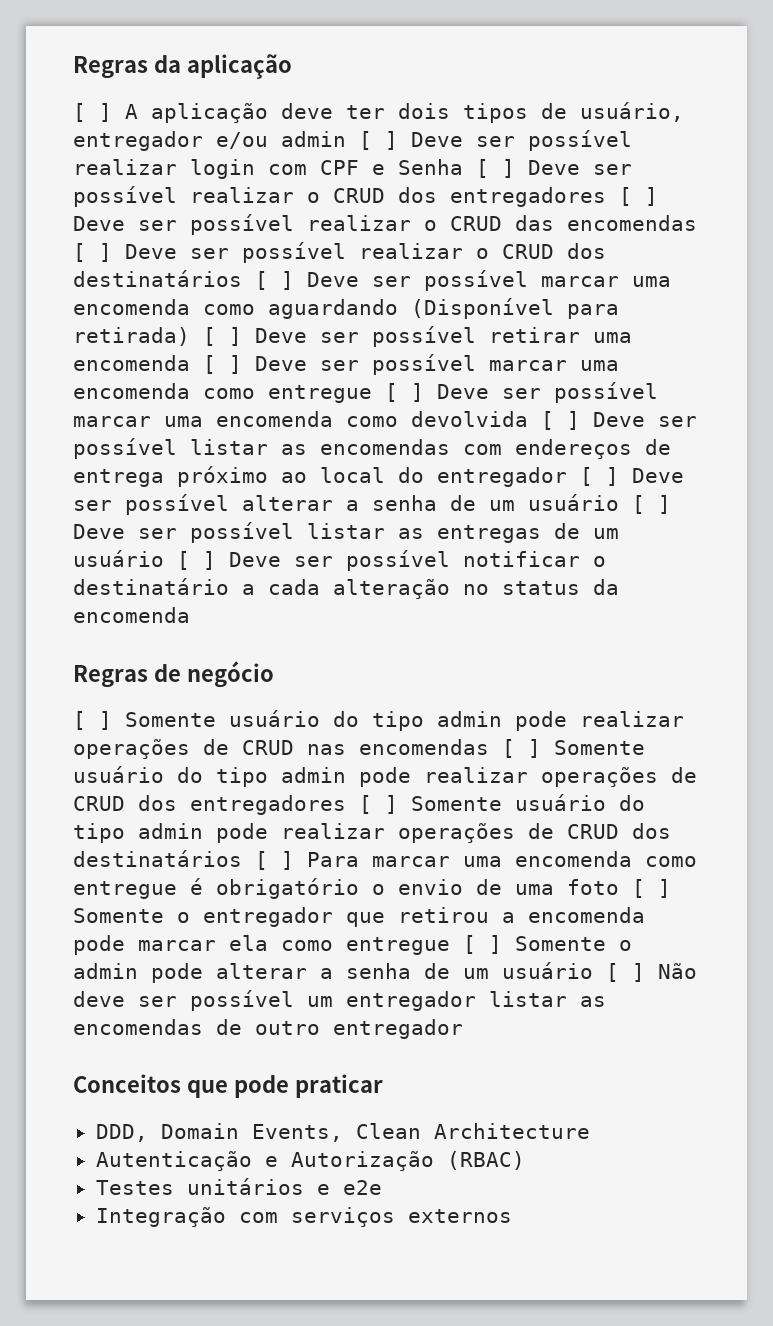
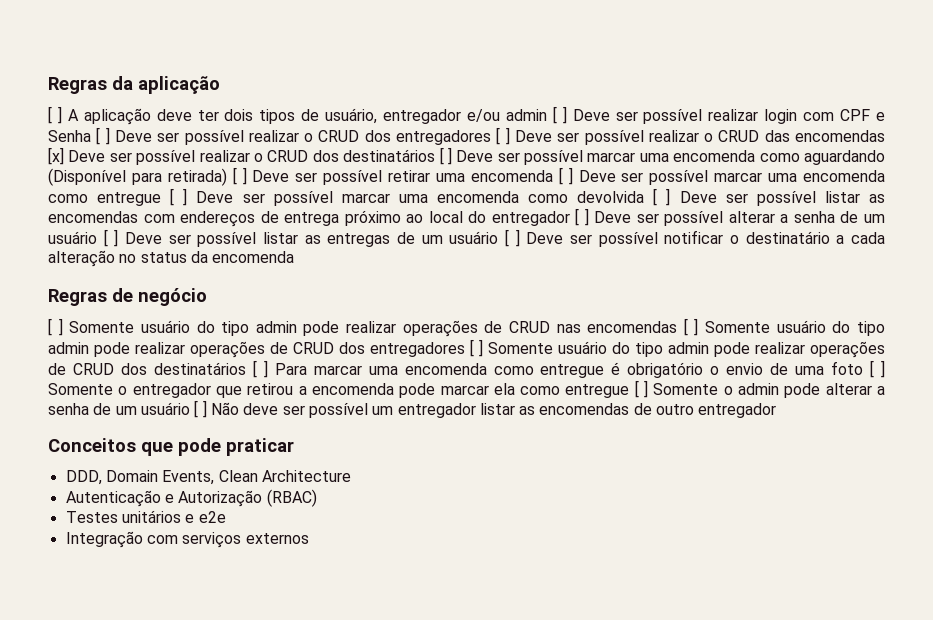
- [ ] A aplicação deve ter dois tipos de usuário, entregador e/ou admin [ ] Deve ser possível realizar login com CPF e Senha [ ] Deve ser possível realizar o CRUD dos entregadores [ ] Deve ser possível realizar o CRUD das encomendas [ ] Deve ser possível realizar o CRUD dos destinatários [ ] Deve ser possível marcar uma encomenda como aguardando (Disponível para retirada) [ ] Deve ser possível retirar uma encomenda [ ] Deve ser possível marcar uma encomenda como entregue [ ] Deve ser possível marcar uma encomenda como devolvida [ ] Deve ser possível listar as encomendas com endereços de entrega próximo ao local do entregador [ ] Deve ser possível alterar a senha de um usuário [ ] Deve ser possível listar as entregas de um usuário [ ] Deve ser possível notificar o destinatário a cada alteração no status da encomenda
+ [ ] A aplicação deve ter dois tipos de usuário, entregador e/ou admin [ ] Deve ser possível realizar login com CPF e Senha [ ] Deve ser possível realizar o CRUD dos entregadores [ ] Deve ser possível realizar o CRUD das encomendas [x] Deve ser possível realizar o CRUD dos destinatários [ ] Deve ser possível marcar uma encomenda como aguardando (Disponível para retirada) [ ] Deve ser possível retirar uma encomenda [ ] Deve ser possível marcar uma encomenda como entregue [ ] Deve ser possível marcar uma encomenda como devolvida [ ] Deve ser possível listar as encomendas com endereços de entrega próximo ao local do entregador [ ] Deve ser possível alterar a senha de um usuário [ ] Deve ser possível listar as entregas de um usuário [ ] Deve ser possível notificar o destinatário a cada alteração no status da encomenda

